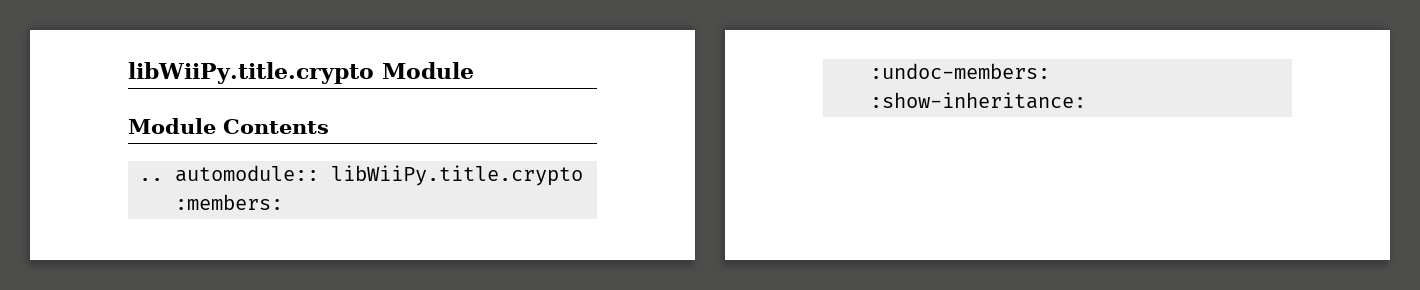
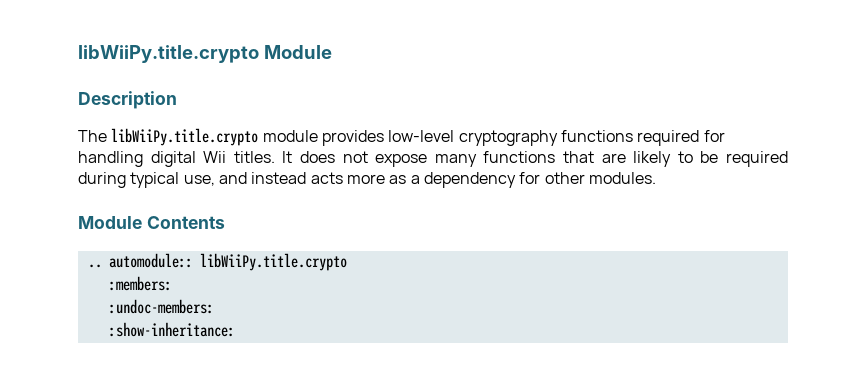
+ Description
+ The libWiiPy.title.crypto module provides low-level cryptography functions required for handling digital Wii titles. It does not expose many functions that are likely to be required during typical use, and instead acts more as a dependency for other modules.

